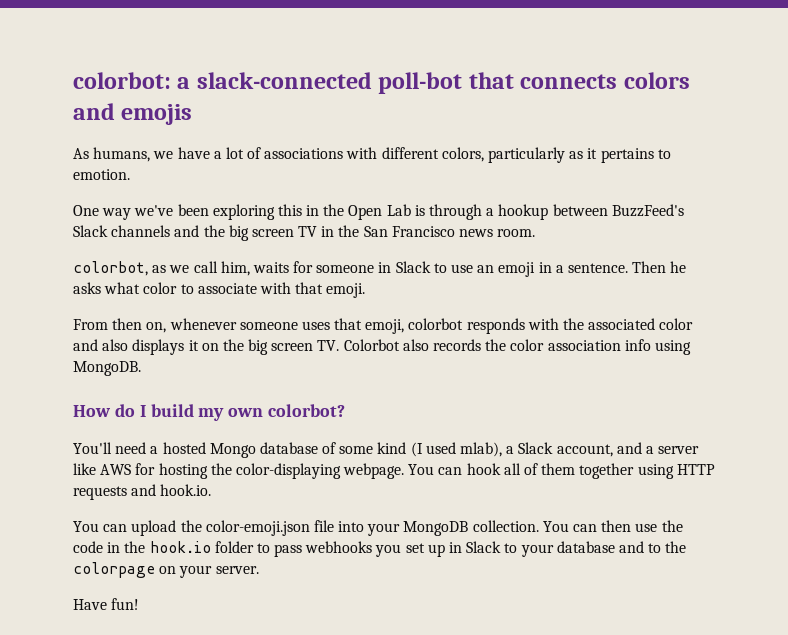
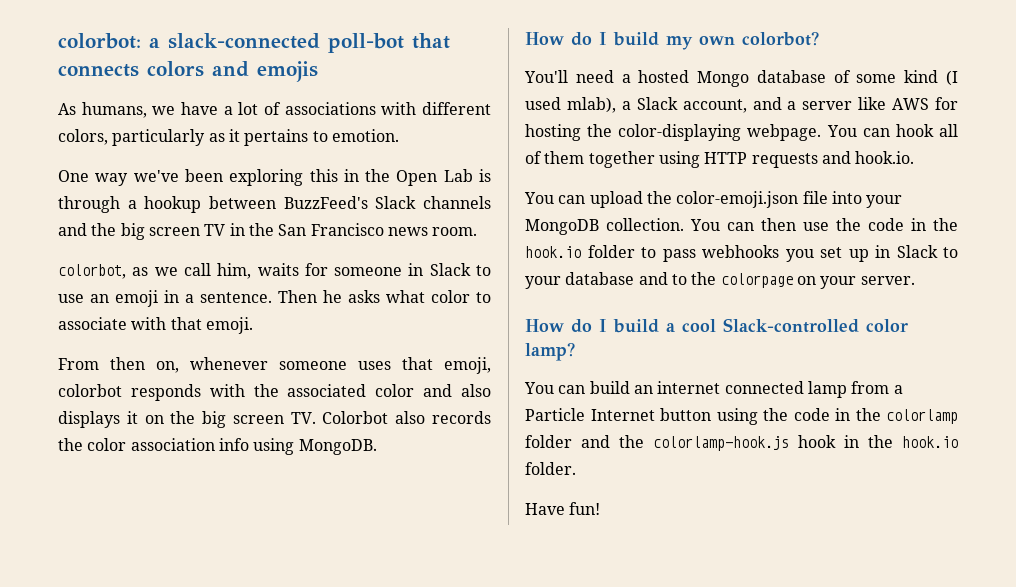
+ How do I build a cool Slack-controlled color lamp?
+ You can build an internet connected lamp from a Particle Internet button using the code in the colorlamp folder and the colorlamp-hook.js hook in the hook.io folder.

